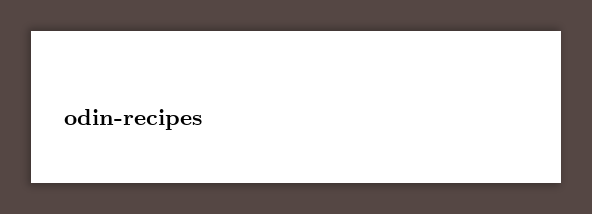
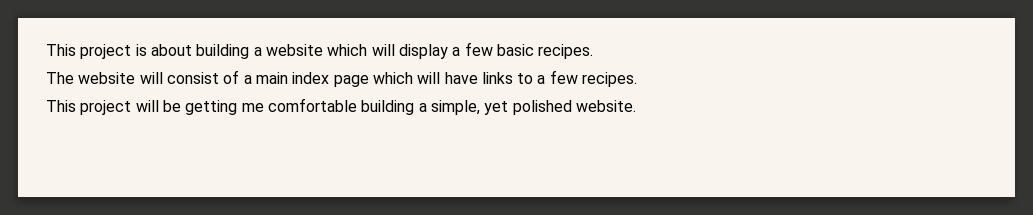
- odin-recipes
+ This project is about building a website which will display a few basic recipes.
+ The website will consist of a main index page which will have links to a few recipes.
+ This project will be getting me comfortable building a simple, yet polished website.

